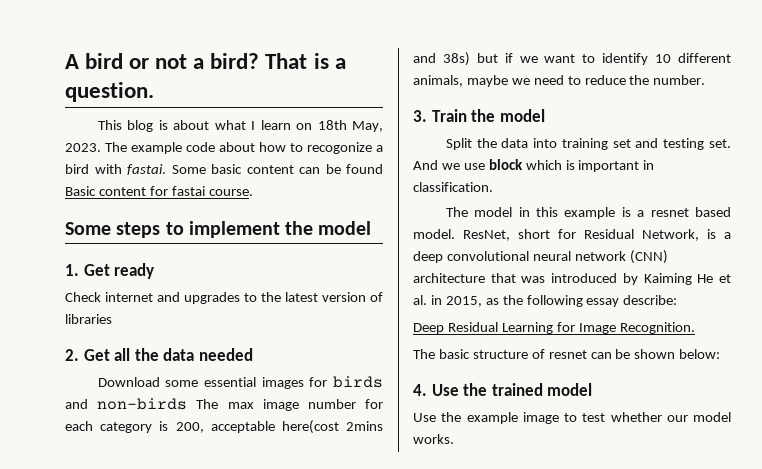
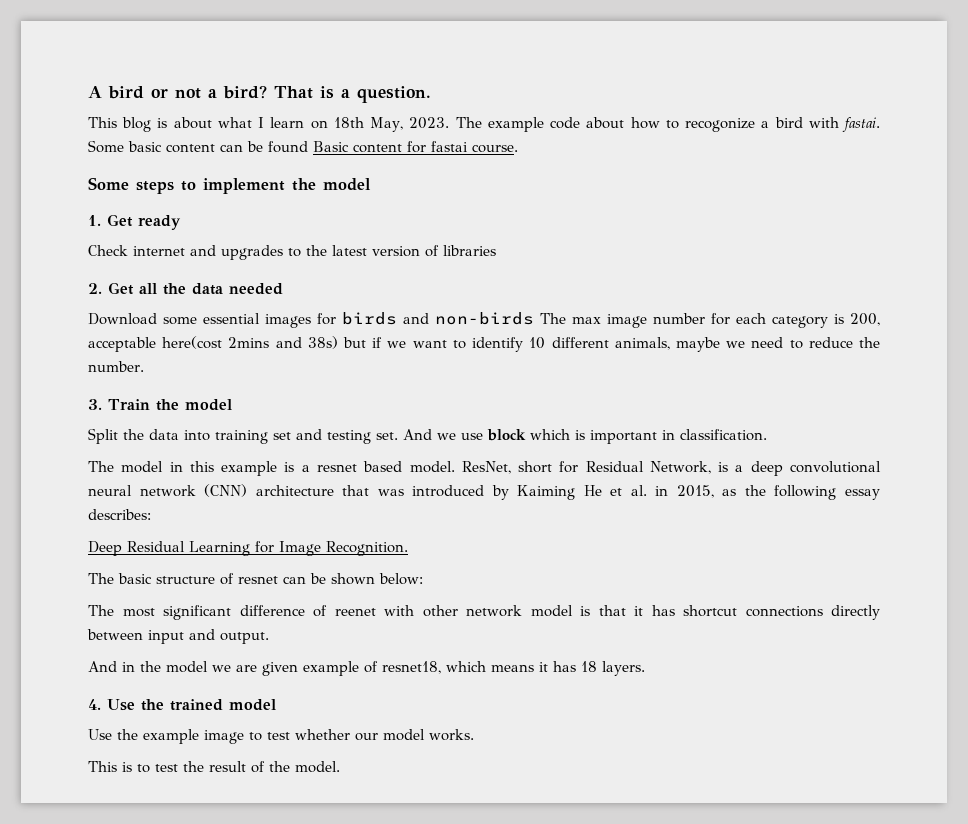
- ResNet, short for Residual Network, is a deep convolutional neural network (CNN) architecture that was introduced by Kaiming He et al. in 2015, as the following essay describe:
+ ResNet, short for Residual Network, is a deep convolutional neural network (CNN) architecture that was introduced by Kaiming He et al. in 2015, as the following essay describes:
+ The most significant difference of reenet with other network model is that it has shortcut connections directly between input and output.
+ And in the model we are given example of resnet18, which means it has 18 layers.
+ This is to test the result of the model.

